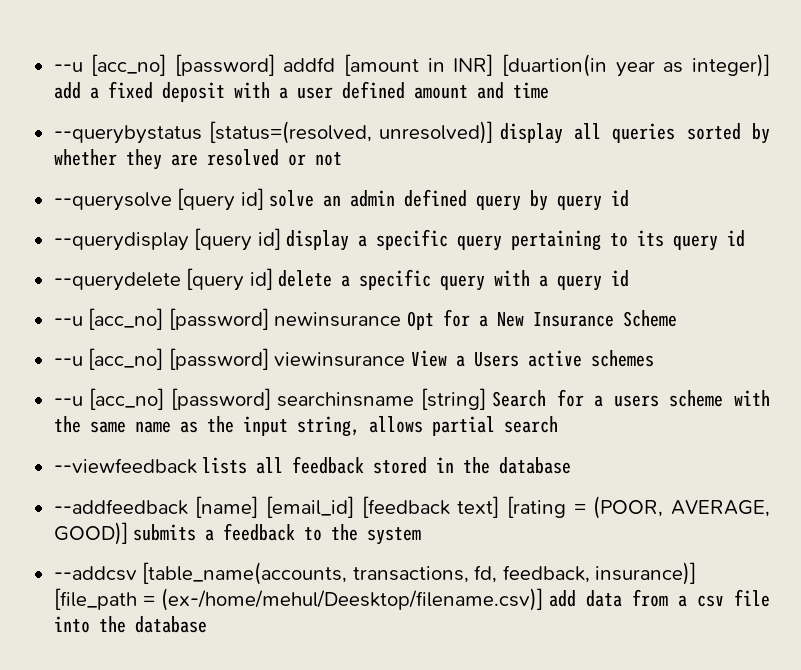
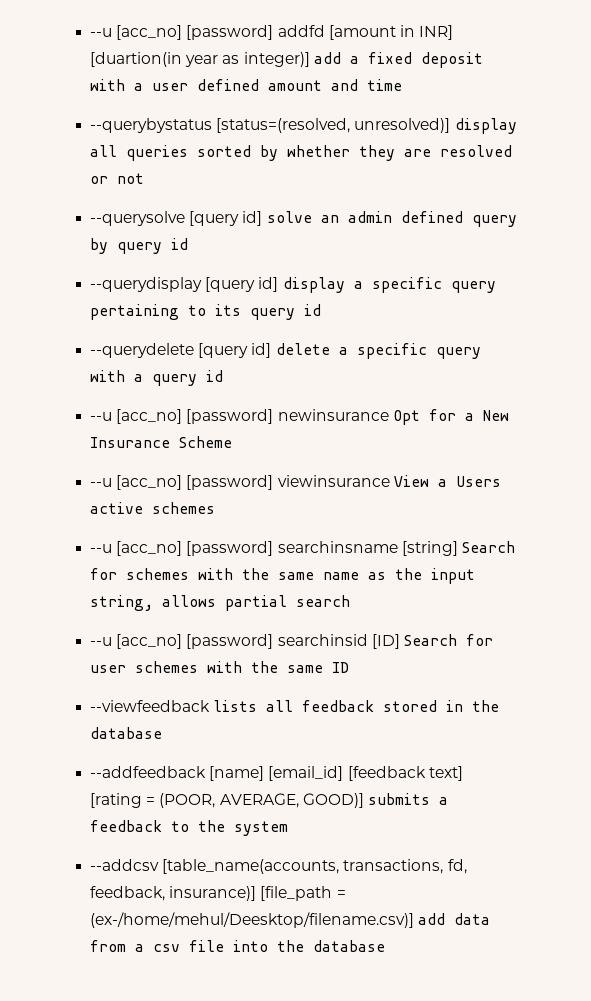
- --u [acc_no] [password] searchinsname [string] Search for a users scheme with the same name as the input string, allows partial search
+ --u [acc_no] [password] searchinsname [string] Search for schemes with the same name as the input string, allows partial search
+ --u [acc_no] [password] searchinsid [ID] Search for user schemes with the same ID

